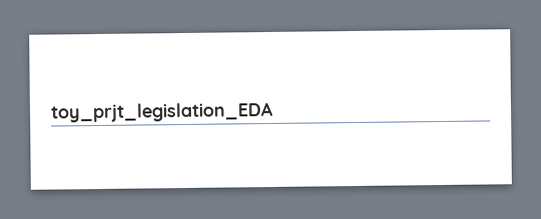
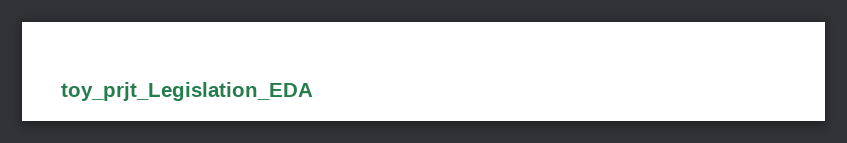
- toy_prjt_legislation_EDA
+ toy_prjt_Legislation_EDA

